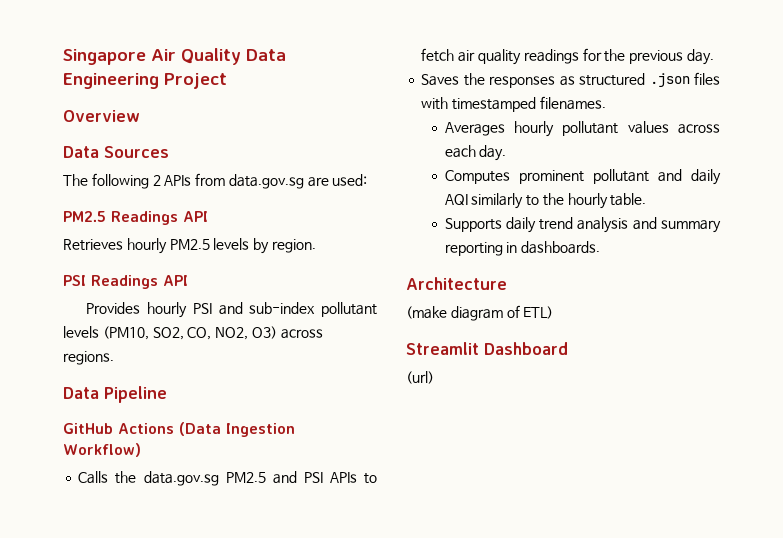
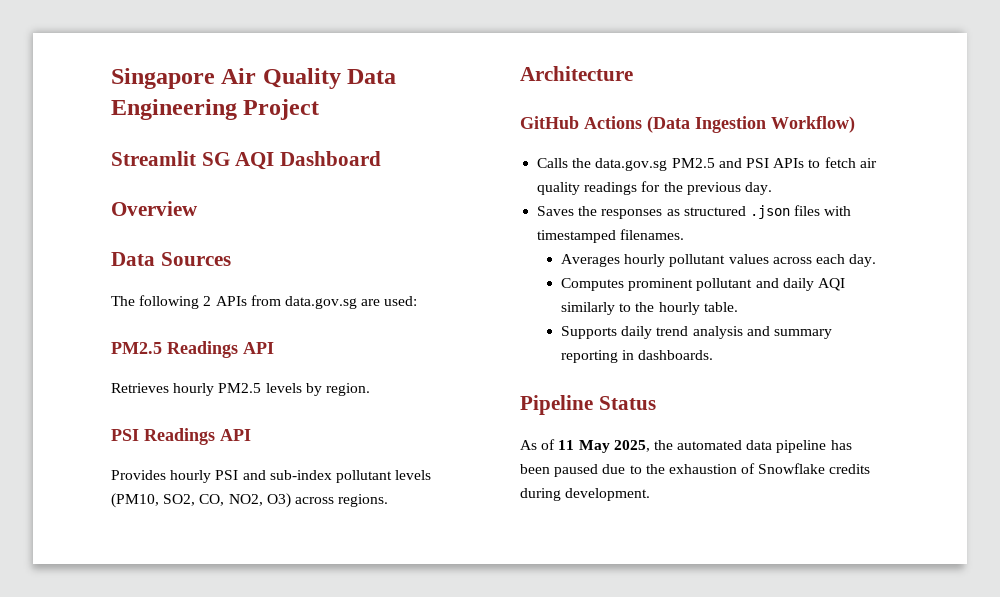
+ Streamlit SG AQI Dashboard
- Data Pipeline
+ Architecture
- Architecture
- (make diagram of ETL)
- Streamlit Dashboard
- (url)
+ Pipeline Status
+ As of 11 May 2025, the automated data pipeline has been paused due to the exhaustion of Snowflake credits during development.

